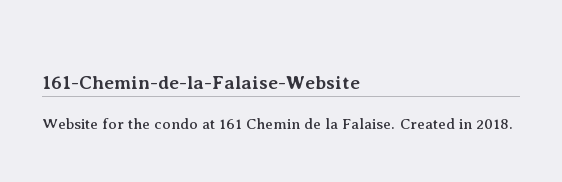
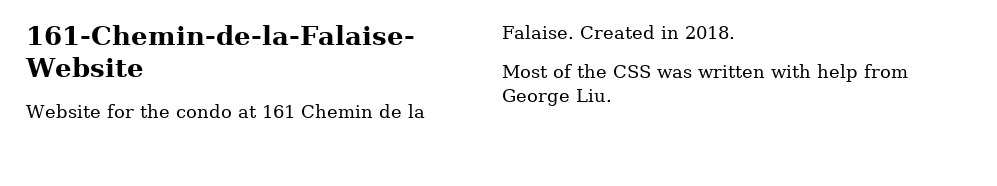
+ Most of the CSS was written with help from George Liu.

